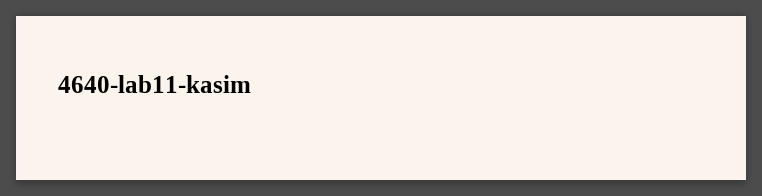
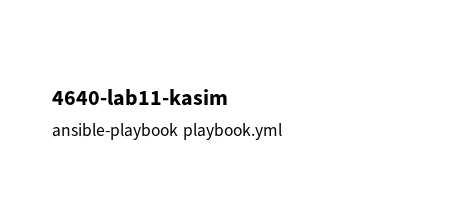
+ ansible-playbook playbook.yml

